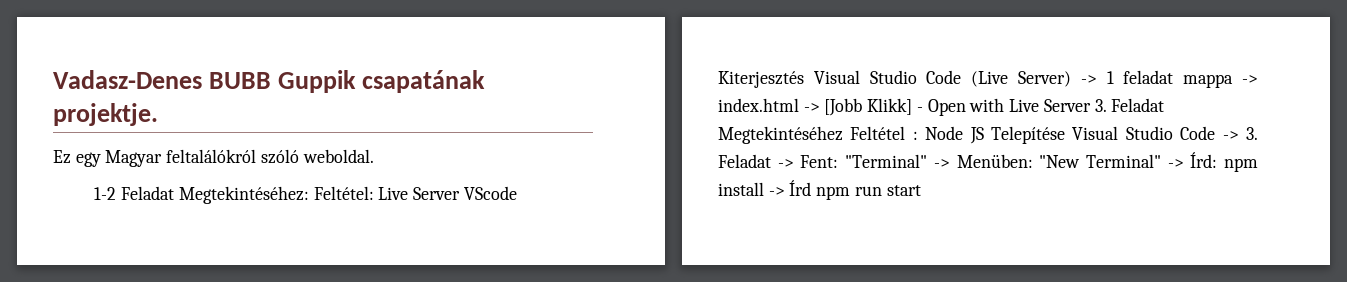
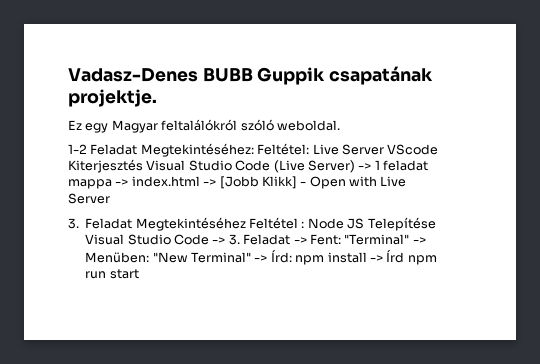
- 1-2 Feladat Megtekintéséhez: Feltétel: Live Server VScode Kiterjesztés Visual Studio Code (Live Server) -> 1 feladat mappa -> index.html -> [Jobb Klikk] - Open with Live Server 3. Feladat Megtekintéséhez Feltétel : Node JS Telepítése Visual Studio Code -> 3. Feladat -> Fent: "Terminal" -> Menüben: "New Terminal" -> Írd: npm install -> Írd npm run start
+ 1-2 Feladat Megtekintéséhez: Feltétel: Live Server VScode Kiterjesztés Visual Studio Code (Live Server) -> 1 feladat mappa -> index.html -> [Jobb Klikk] - Open with Live Server
+ 3. Feladat Megtekintéséhez Feltétel : Node JS Telepítése Visual Studio Code -> 3. Feladat -> Fent: "Terminal" -> Menüben: "New Terminal" -> Írd: npm install -> Írd npm run start

